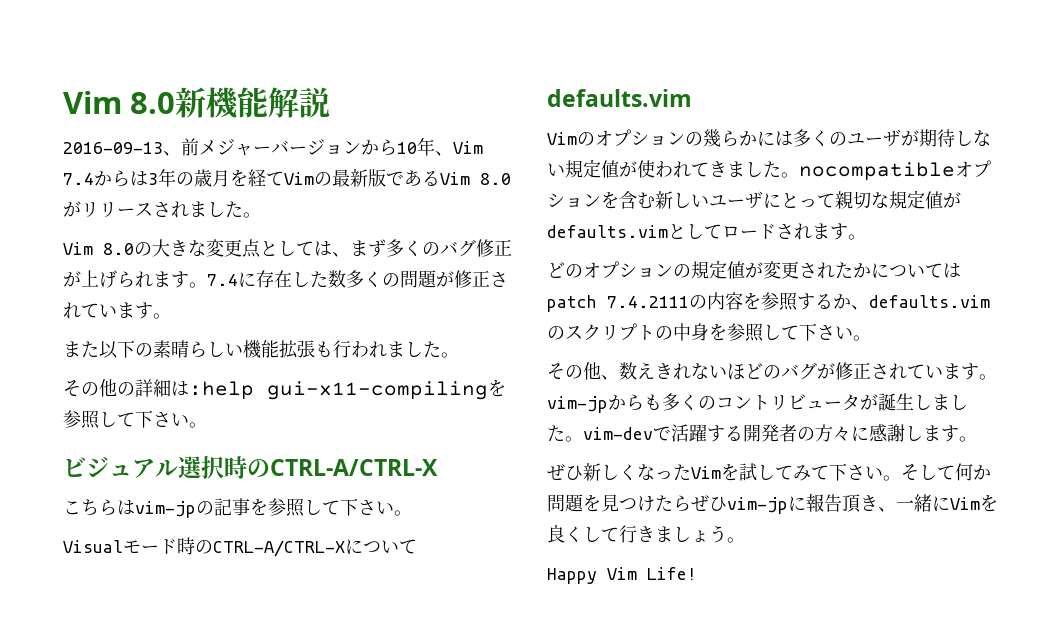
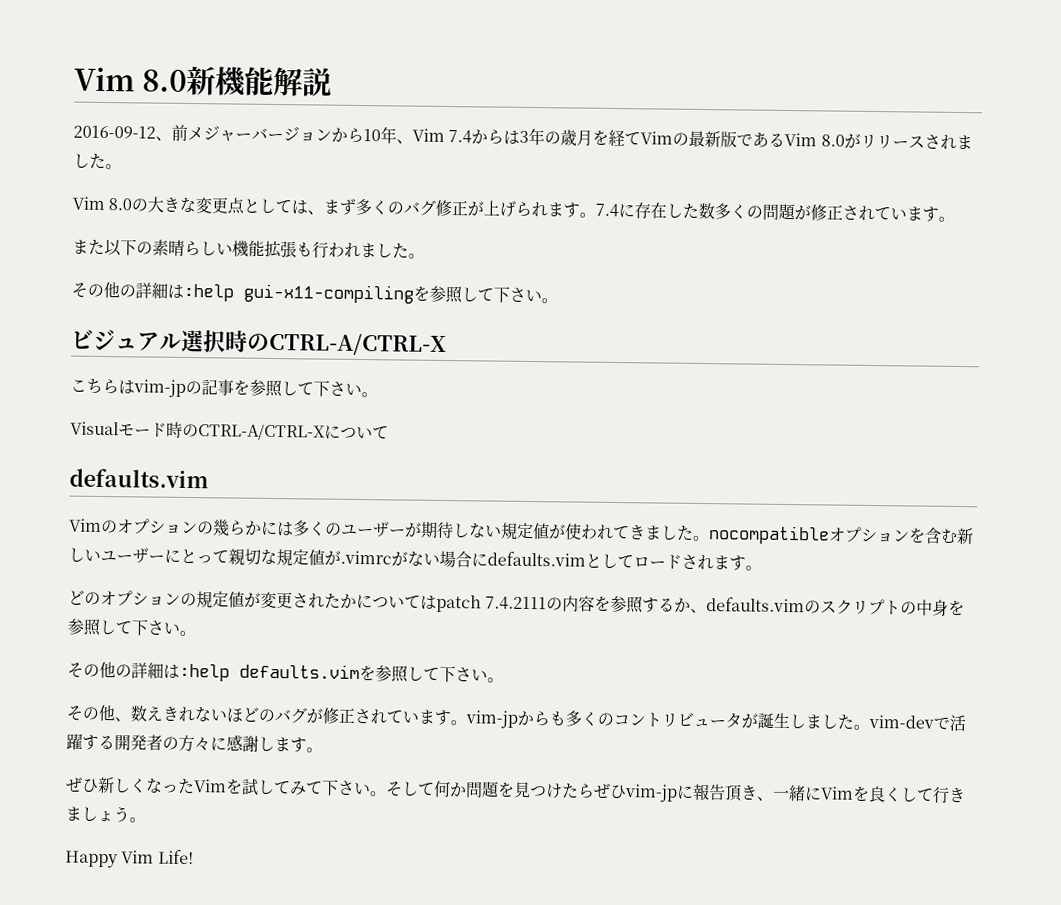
- 2016-09-13、前メジャーバージョンから10年、Vim 7.4からは3年の歳月を経てVimの最新版であるVim 8.0がリリースされました。
+ 2016-09-12、前メジャーバージョンから10年、Vim 7.4からは3年の歳月を経てVimの最新版であるVim 8.0がリリースされました。
- Vimのオプションの幾らかには多くのユーザが期待しない規定値が使われてきました。nocompatibleオプションを含む新しいユーザにとって親切な規定値がdefaults.vimとしてロードされます。
+ Vimのオプションの幾らかには多くのユーザーが期待しない規定値が使われてきました。nocompatibleオプションを含む新しいユーザーにとって親切な規定値が.vimrcがない場合にdefaults.vimとしてロードされます。
+ その他の詳細は:help defaults.vimを参照して下さい。

